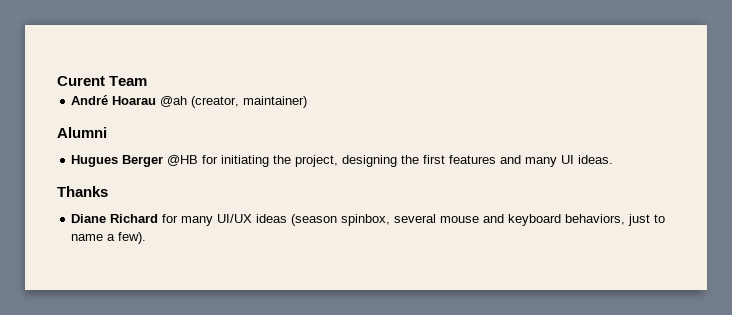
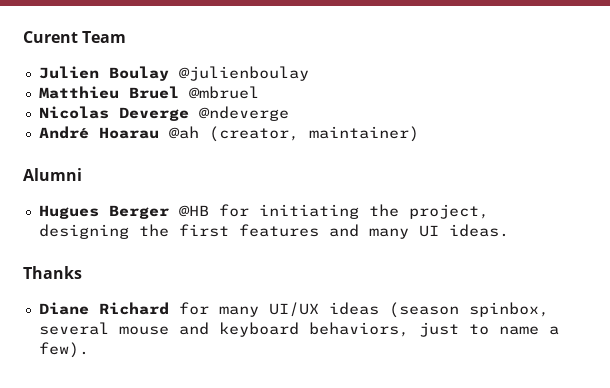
+ Julien Boulay @julienboulay
+ Matthieu Bruel @mbruel
+ Nicolas Deverge @ndeverge

